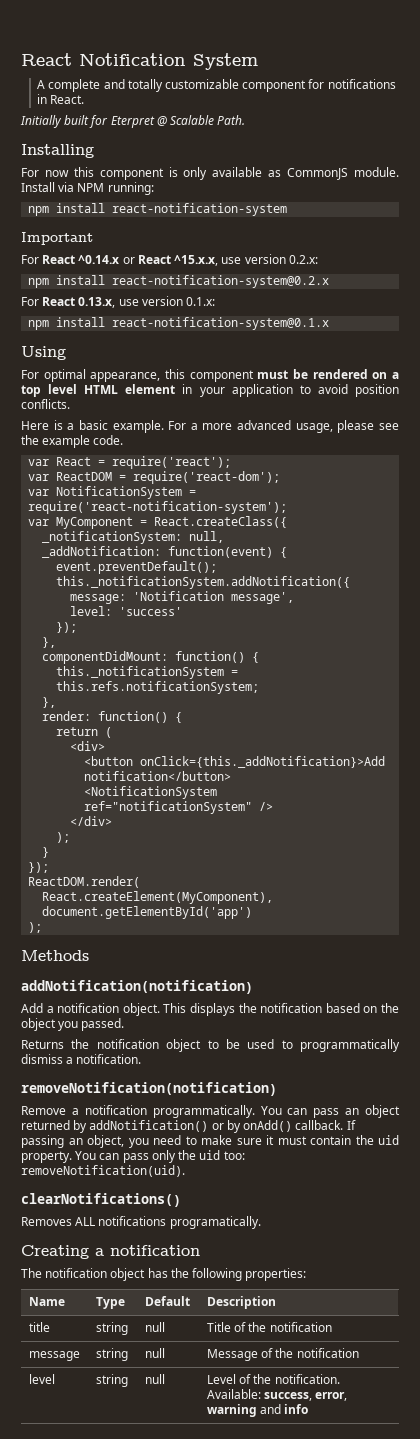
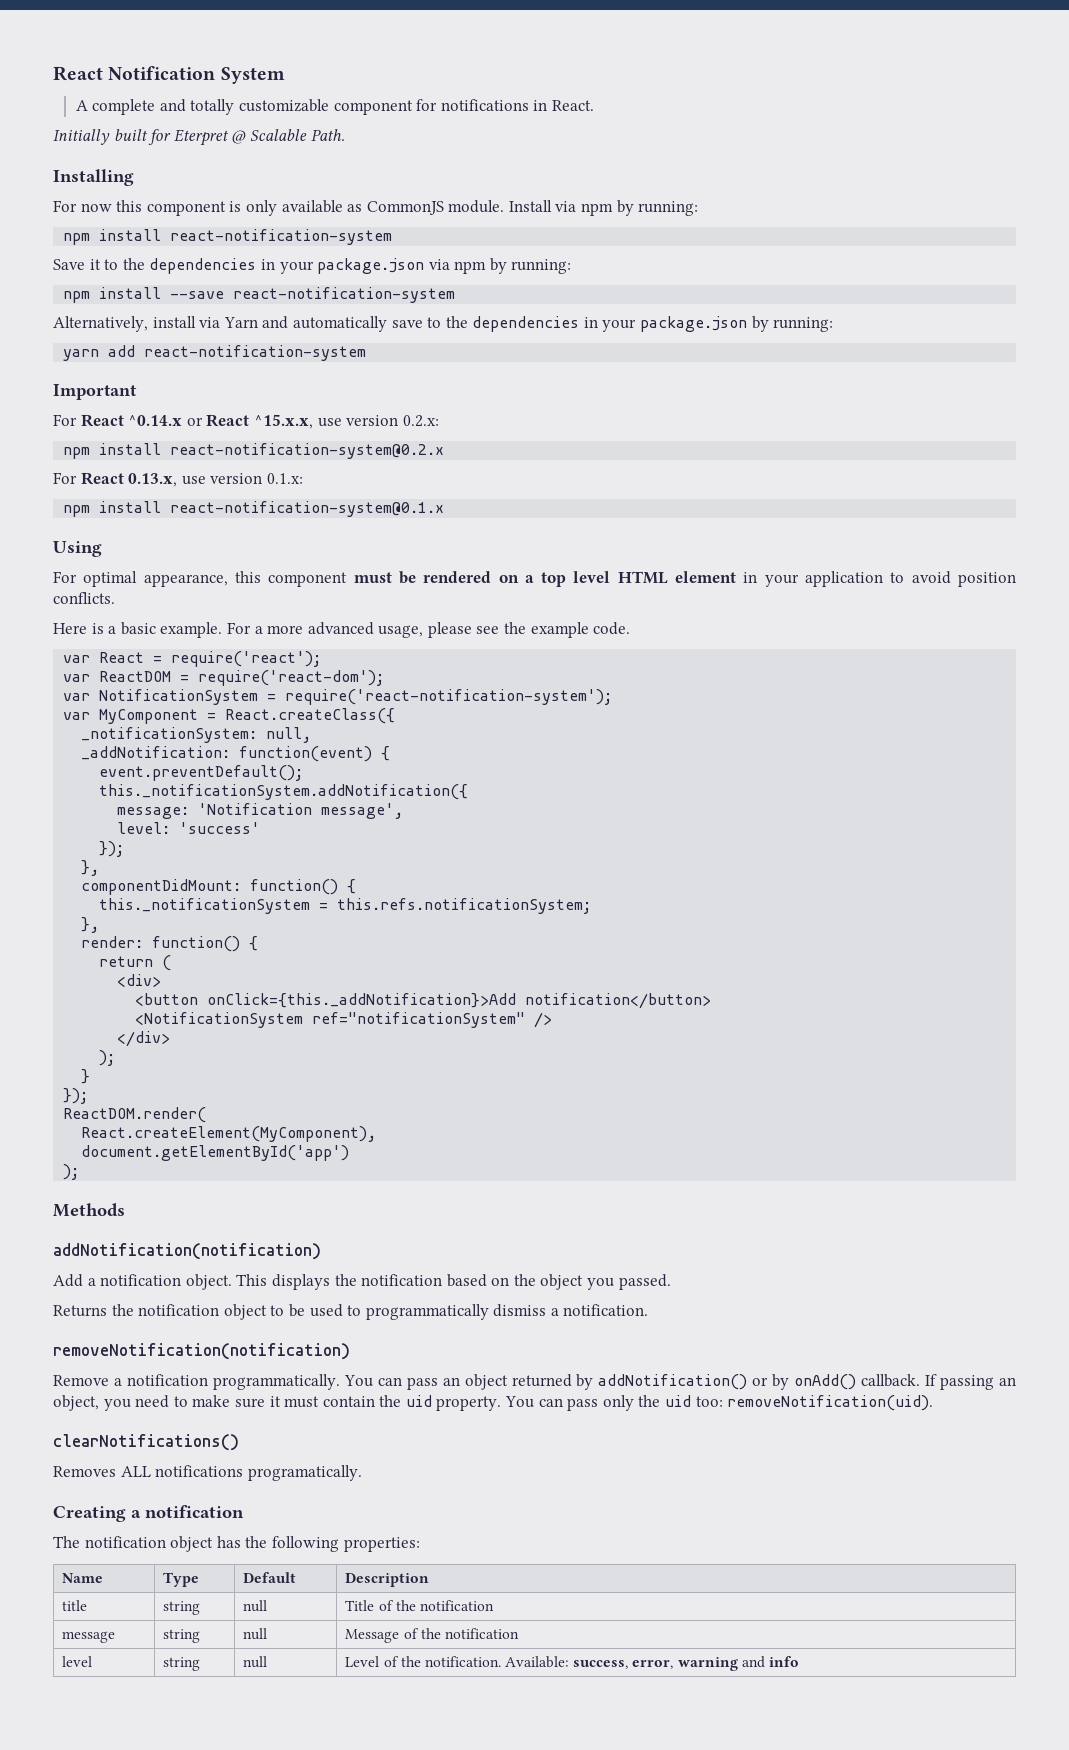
- Install via NPM running:
+ Install via npm by running:
+ Save it to the dependencies in your package.json via npm by running:
+ npm install --save react-notification-system
+ Alternatively, install via Yarn and automatically save to the dependencies in your package.json by running:
+ yarn add react-notification-system

